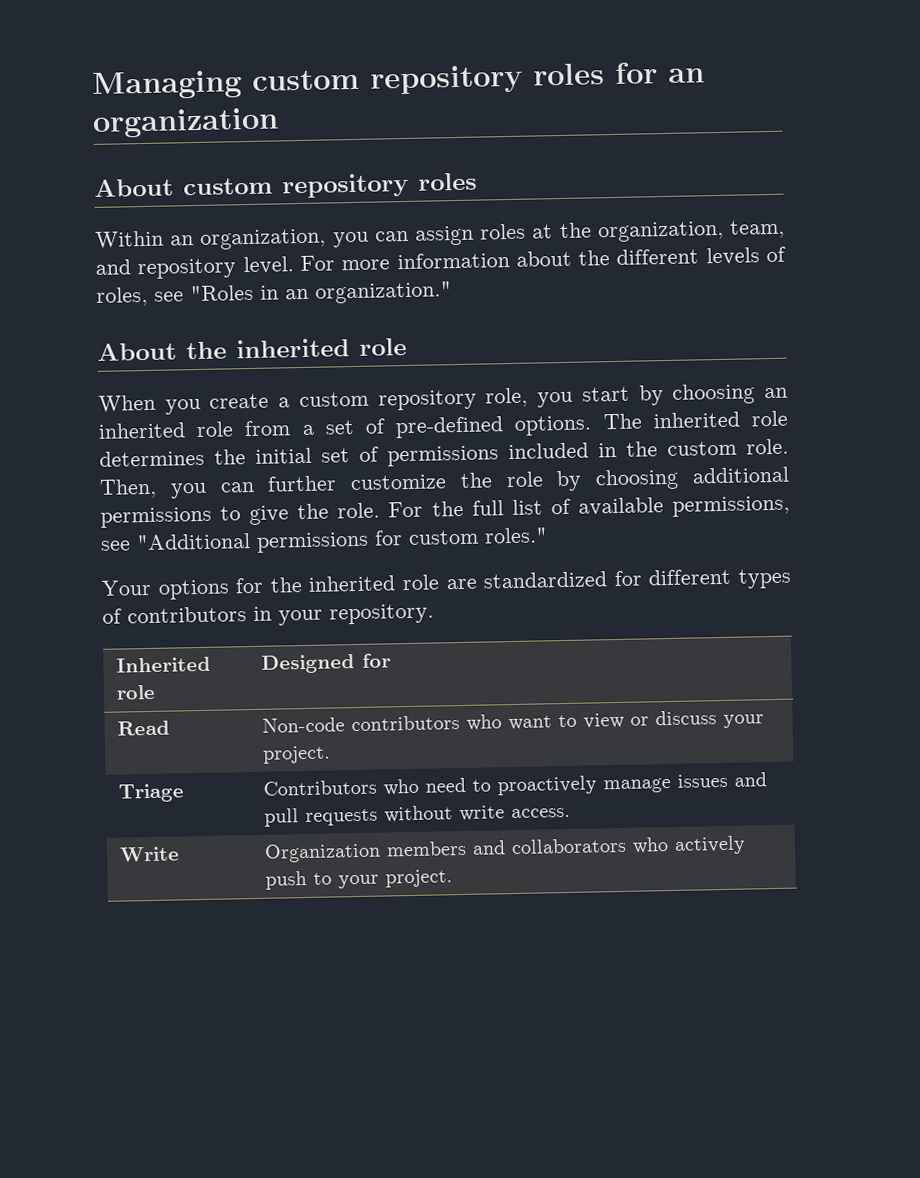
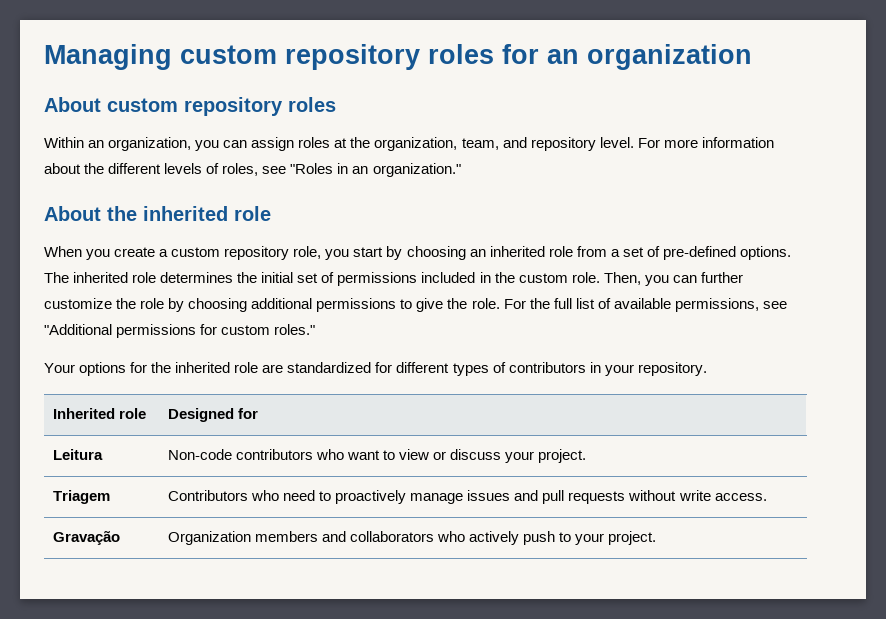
- Read | Non-code contributors who want to view or discuss your project.
+ Leitura | Non-code contributors who want to view or discuss your project.
- Triage | Contributors who need to proactively manage issues and pull requests without write access.
+ Triagem | Contributors who need to proactively manage issues and pull requests without write access.
- Write | Organization members and collaborators who actively push to your project.
+ Gravação | Organization members and collaborators who actively push to your project.

